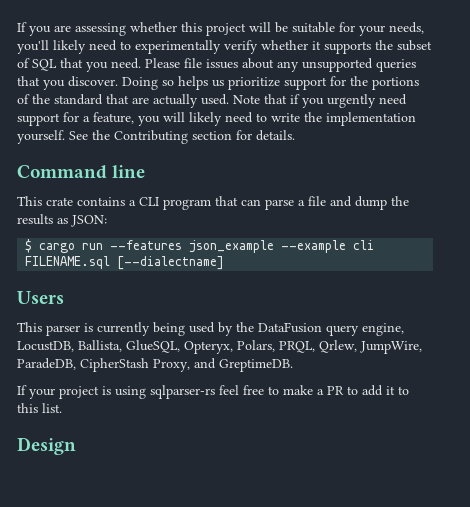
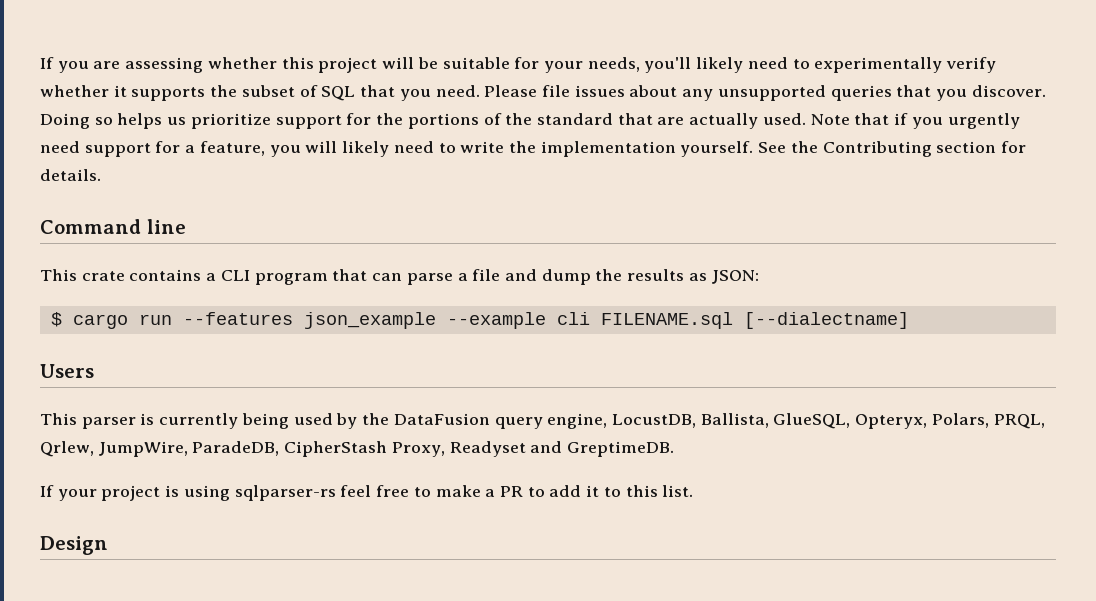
- This parser is currently being used by the DataFusion query engine, LocustDB, Ballista, GlueSQL, Opteryx, Polars, PRQL, Qrlew, JumpWire, ParadeDB, CipherStash Proxy, and GreptimeDB.
+ This parser is currently being used by the DataFusion query engine, LocustDB, Ballista, GlueSQL, Opteryx, Polars, PRQL, Qrlew, JumpWire, ParadeDB, CipherStash Proxy, Readyset and GreptimeDB.

